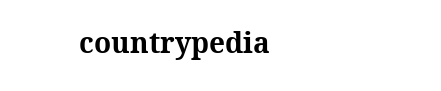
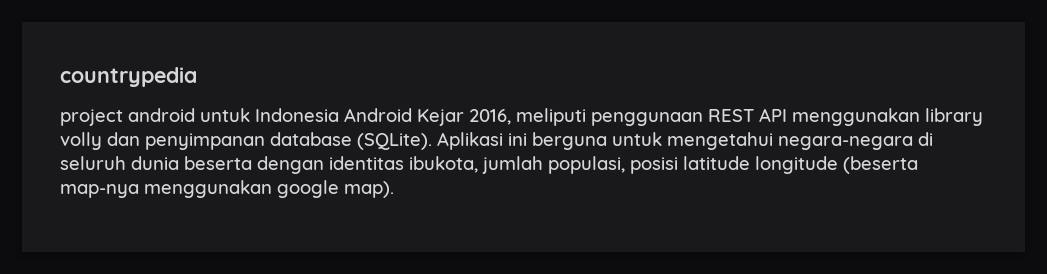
+ project android untuk Indonesia Android Kejar 2016, meliputi penggunaan REST API menggunakan library volly dan penyimpanan database (SQLite). Aplikasi ini berguna untuk mengetahui negara-negara di seluruh dunia beserta dengan identitas ibukota, jumlah populasi, posisi latitude longitude (beserta map-nya menggunakan google map).

